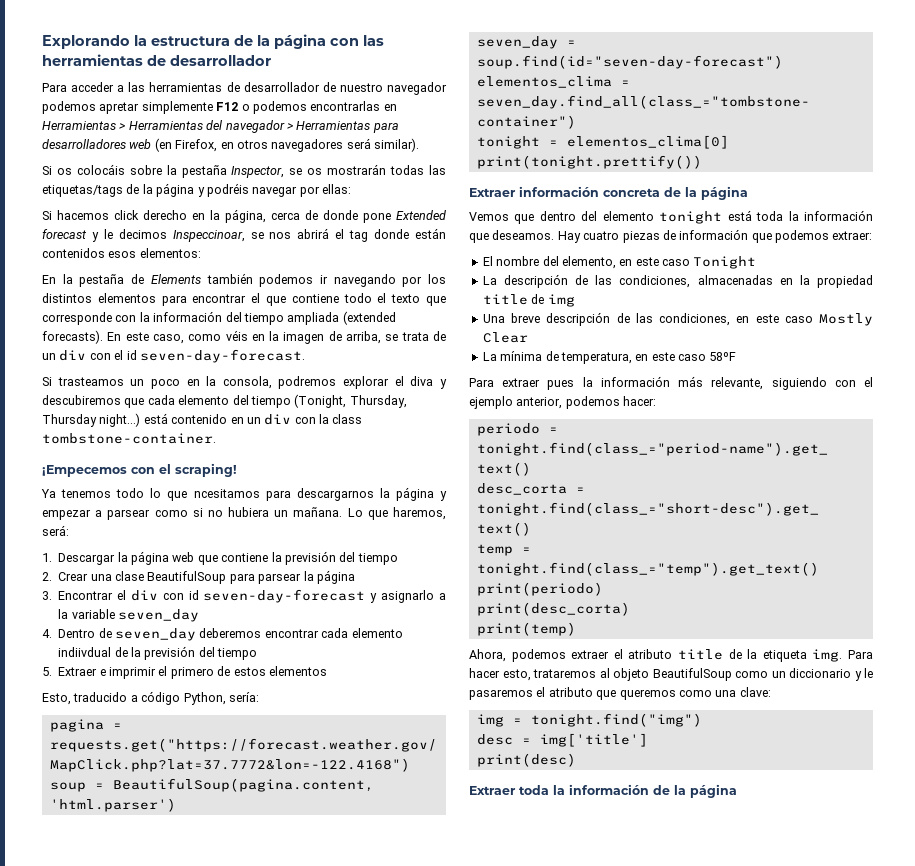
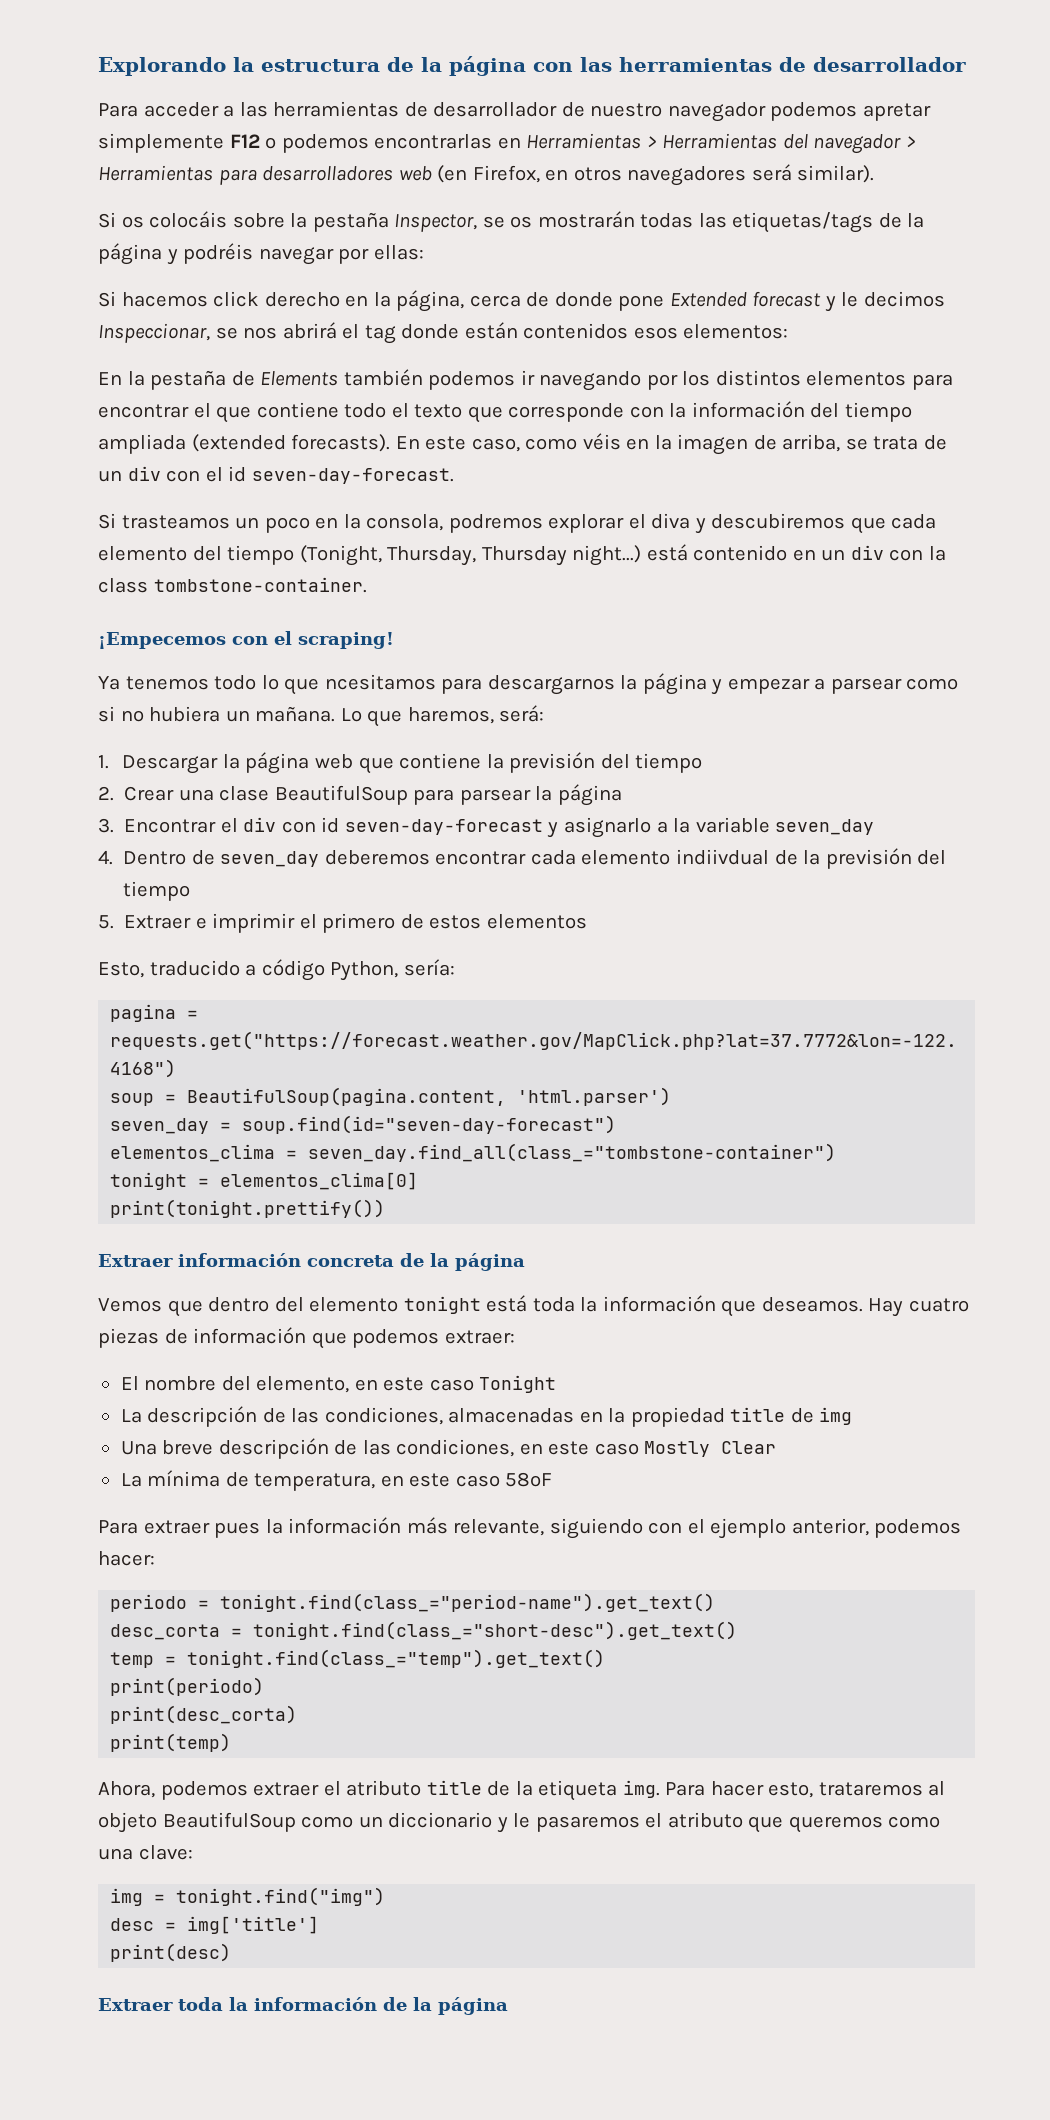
- Si hacemos click derecho en la página, cerca de donde pone Extended forecast y le decimos Inspeccinoar, se nos abrirá el tag donde están contenidos esos elementos:
+ Si hacemos click derecho en la página, cerca de donde pone Extended forecast y le decimos Inspeccionar, se nos abrirá el tag donde están contenidos esos elementos:

